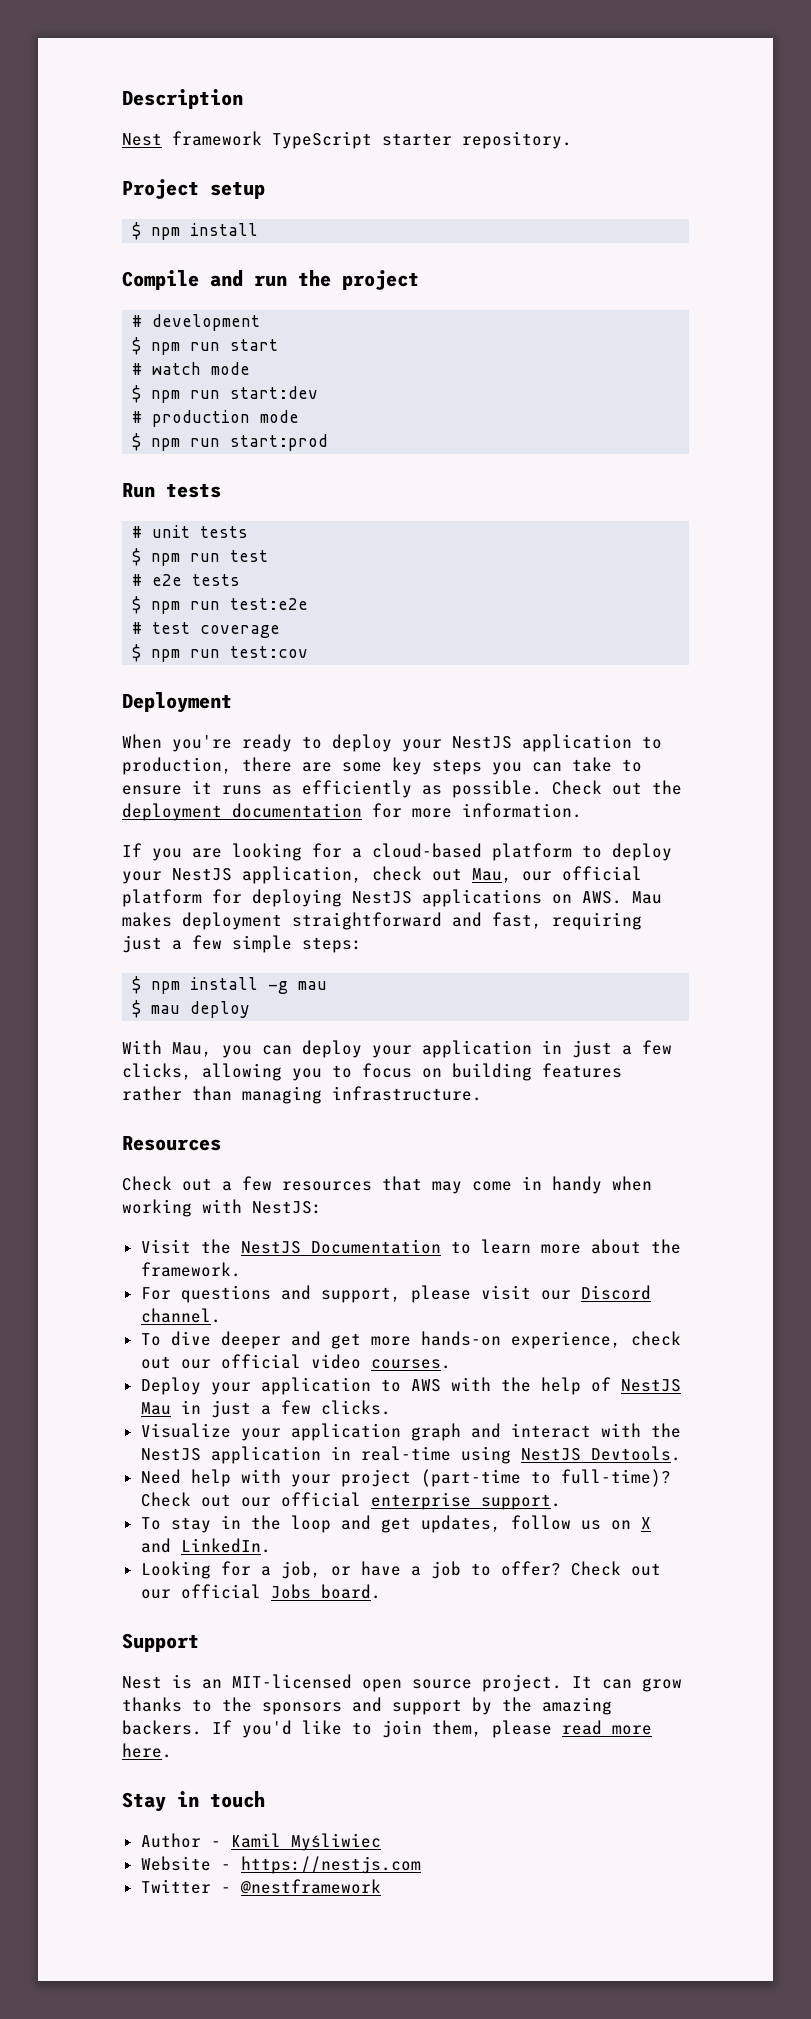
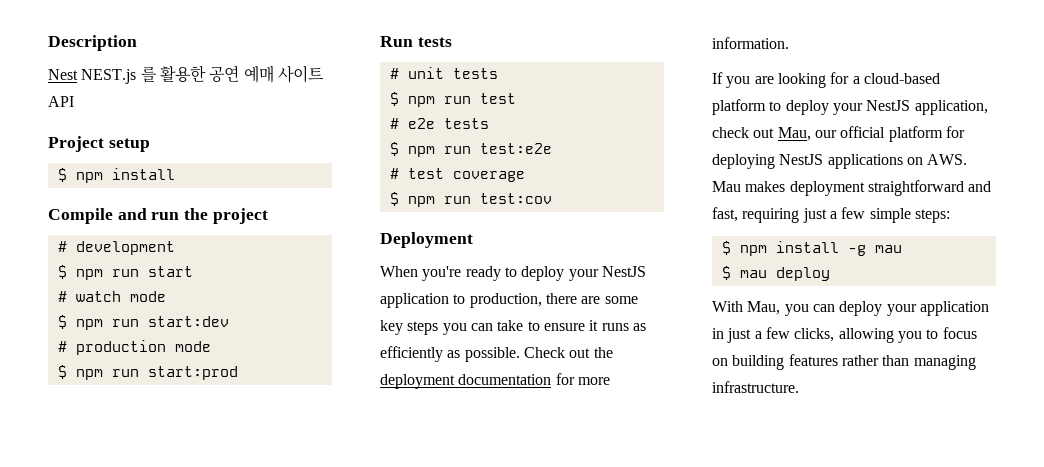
- Nest framework TypeScript starter repository.
+ Nest NEST.js 를 활용한 공연 예매 사이트 API
- Resources
- Check out a few resources that may come in handy when working with NestJS:
- Visit the NestJS Documentation to learn more about the framework.
- For questions and support, please visit our Discord channel.
- To dive deeper and get more hands-on experience, check out our official video courses.
- Deploy your application to AWS with the help of NestJS Mau in just a few clicks.
- Visualize your application graph and interact with the NestJS application in real-time using NestJS Devtools.
- Need help with your project (part-time to full-time)? Check out our official enterprise support.
- To stay in the loop and get updates, follow us on X and LinkedIn.
- Looking for a job, or have a job to offer? Check out our official Jobs board.
- Support
- Nest is an MIT-licensed open source project. It can grow thanks to the sponsors and support by the amazing backers. If you'd like to join them, please read more here.
- Stay in touch
- Author - Kamil Myśliwiec
- Website - https://nestjs.com
- Twitter - @nestframework

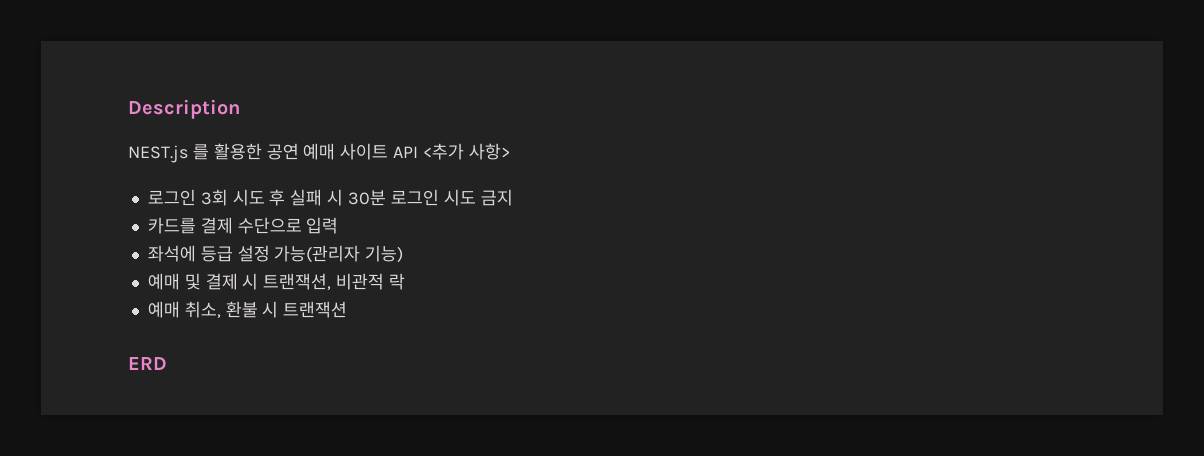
- Nest NEST.js 를 활용한 공연 예매 사이트 API
- Project setup
- $ npm install
- Compile and run the project
- # development
- $ npm run start
- # watch mode
- $ npm run start:dev
- # production mode
- $ npm run start:prod
- Run tests
- # unit tests
- $ npm run test
- # e2e tests
- $ npm run test:e2e
- # test coverage
- $ npm run test:cov
- Deployment
- When you're ready to deploy your NestJS application to production, there are some key steps you can take to ensure it runs as efficiently as possible. Check out the deployment documentation for more information.
- If you are looking for a cloud-based platform to deploy your NestJS application, check out Mau, our official platform for deploying NestJS applications on AWS. Mau makes deployment straightforward and fast, requiring just a few simple steps:
- $ npm install -g mau
- $ mau deploy
- With Mau, you can deploy your application in just a few clicks, allowing you to focus on building features rather than managing infrastructure.
+ NEST.js 를 활용한 공연 예매 사이트 API <추가 사항>
+ 로그인 3회 시도 후 실패 시 30분 로그인 시도 금지
+ 카드를 결제 수단으로 입력
+ 좌석에 등급 설정 가능(관리자 기능)
+ 예매 및 결제 시 트랜잭션, 비관적 락
+ 예매 취소, 환불 시 트랜잭션
+ ERD

